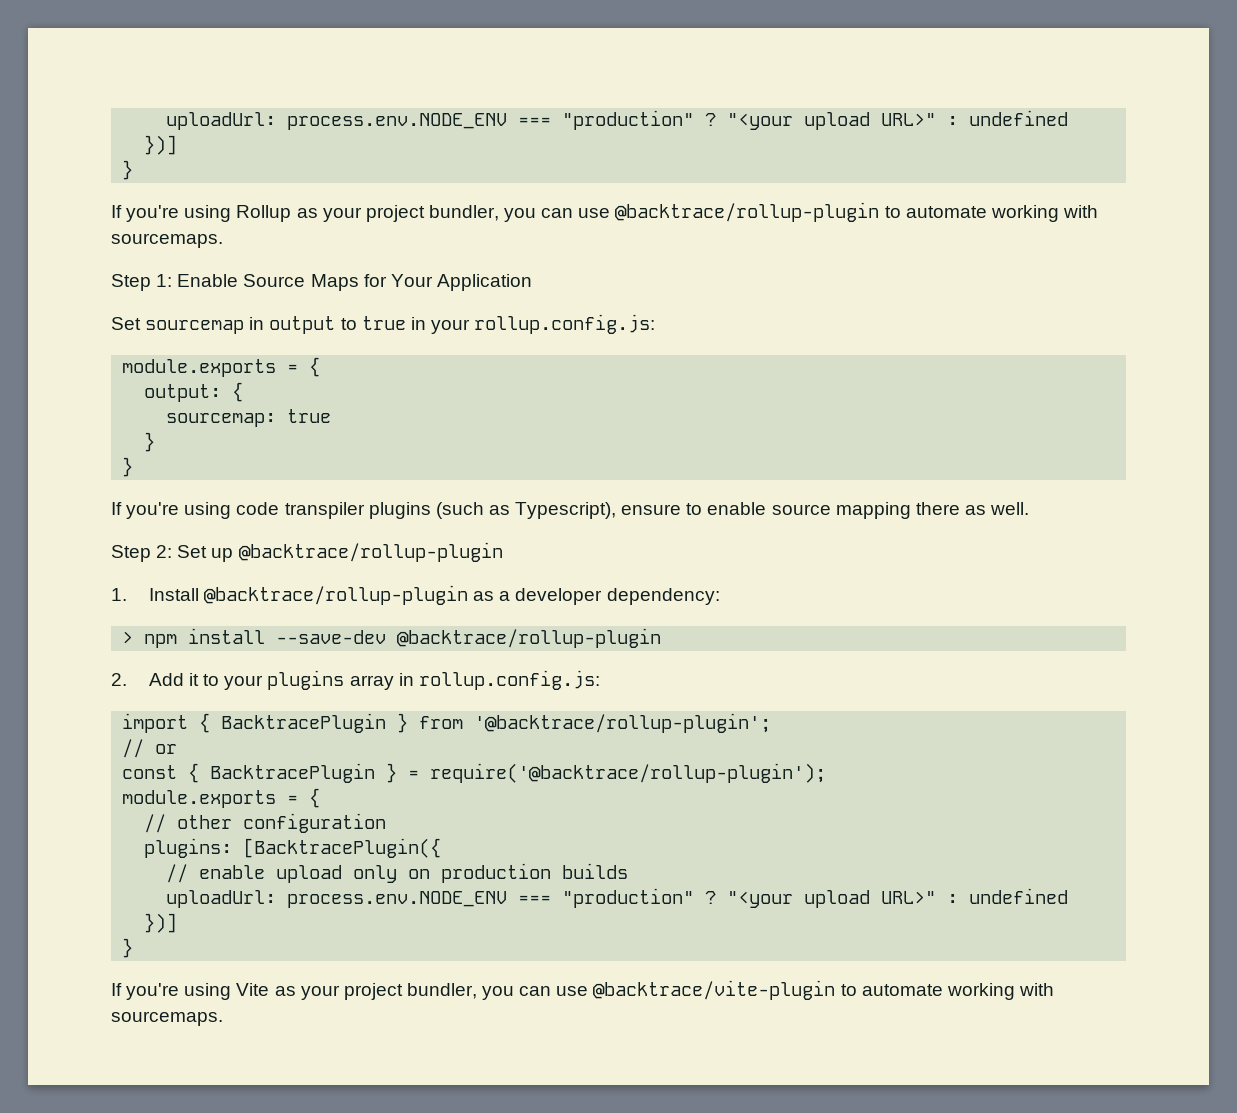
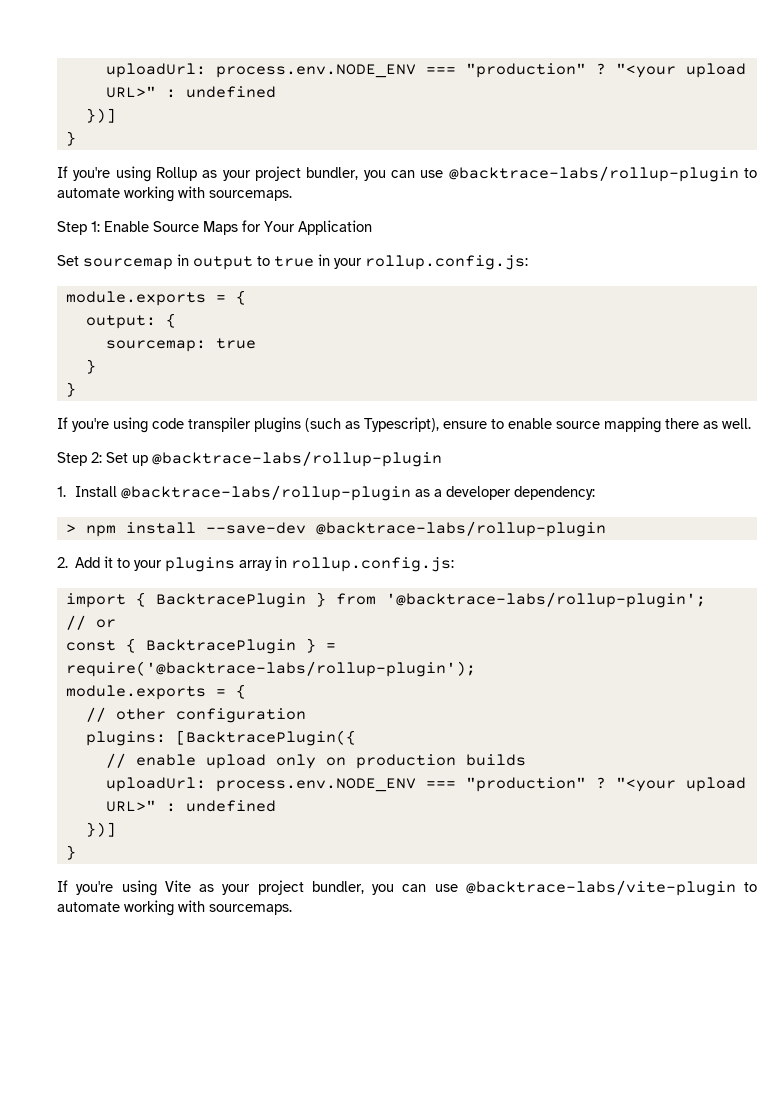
- If you're using Rollup as your project bundler, you can use @backtrace/rollup-plugin to automate working with sourcemaps.
+ If you're using Rollup as your project bundler, you can use @backtrace-labs/rollup-plugin to automate working with sourcemaps.
- Step 2: Set up @backtrace/rollup-plugin
+ Step 2: Set up @backtrace-labs/rollup-plugin
- 1. Install @backtrace/rollup-plugin as a developer dependency:
+ 1. Install @backtrace-labs/rollup-plugin as a developer dependency:
- > npm install --save-dev @backtrace/rollup-plugin
+ > npm install --save-dev @backtrace-labs/rollup-plugin
- import { BacktracePlugin } from '@backtrace/rollup-plugin';
+ import { BacktracePlugin } from '@backtrace-labs/rollup-plugin';
- const { BacktracePlugin } = require('@backtrace/rollup-plugin');
+ const { BacktracePlugin } = require('@backtrace-labs/rollup-plugin');
- If you're using Vite as your project bundler, you can use @backtrace/vite-plugin to automate working with sourcemaps.
+ If you're using Vite as your project bundler, you can use @backtrace-labs/vite-plugin to automate working with sourcemaps.

